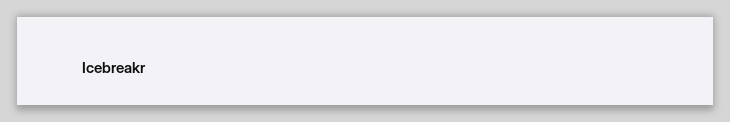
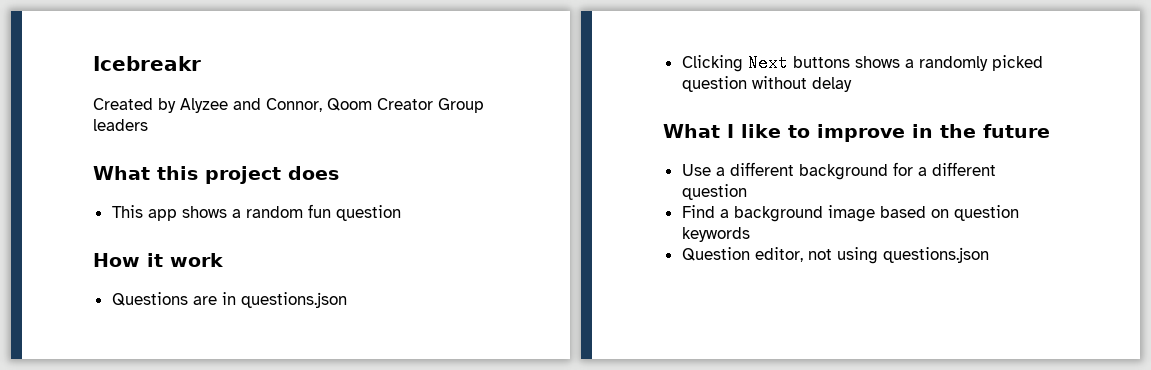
+ Created by Alyzee and Connor, Qoom Creator Group leaders
+ What this project does
+ This app shows a random fun question
+ How it work
+ Questions are in questions.json
+ Clicking Next buttons shows a randomly picked question without delay
+ What I like to improve in the future
+ Use a different background for a different question
+ Find a background image based on question keywords
+ Question editor, not using questions.json

